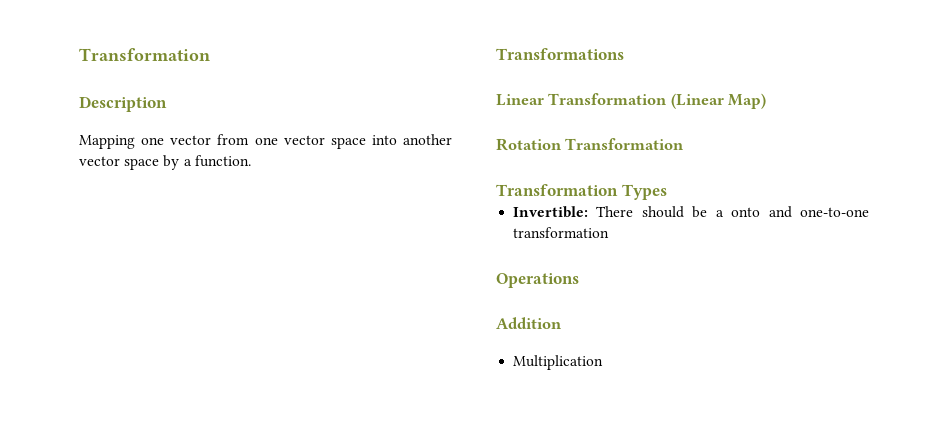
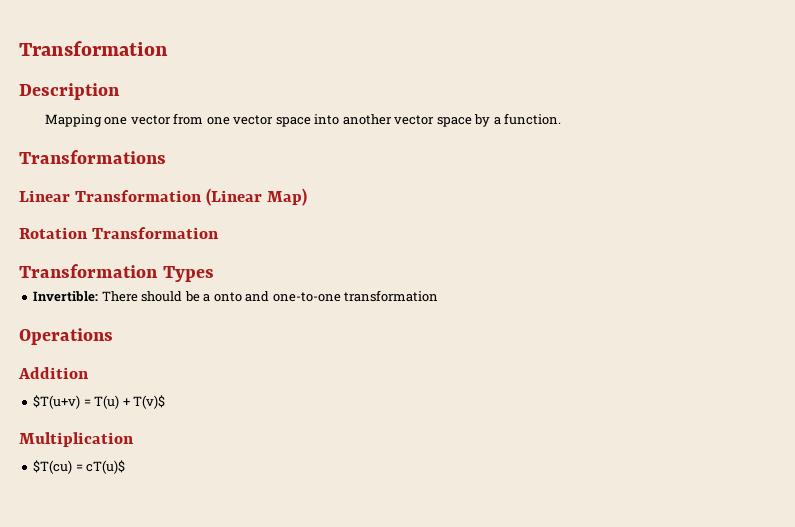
+ $T(u+v) = T(u) + T(v)$
  Multiplication
+ $T(cu) = cT(u)$

